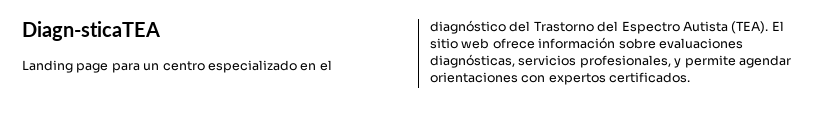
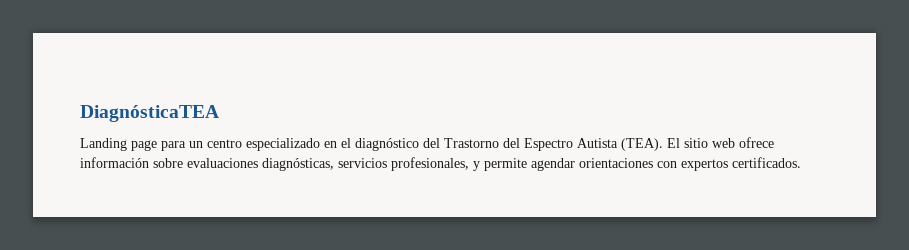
- Diagn-sticaTEA
+ DiagnósticaTEA

